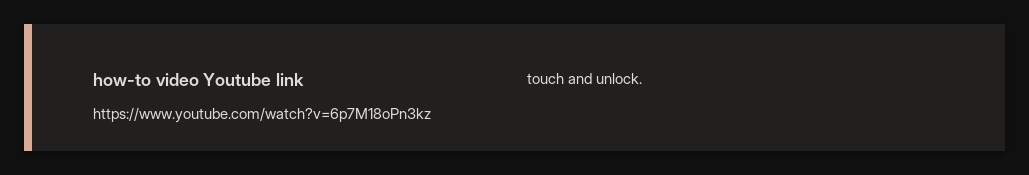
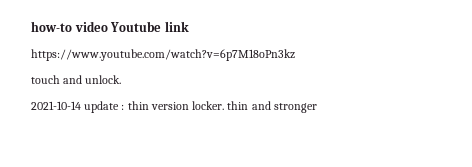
+ 2021-10-14 update : thin version locker. thin and stronger

